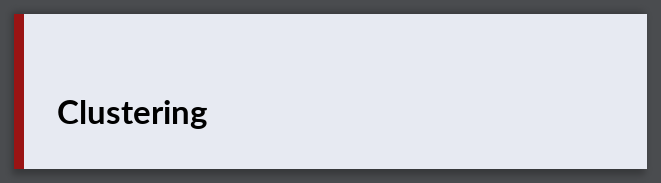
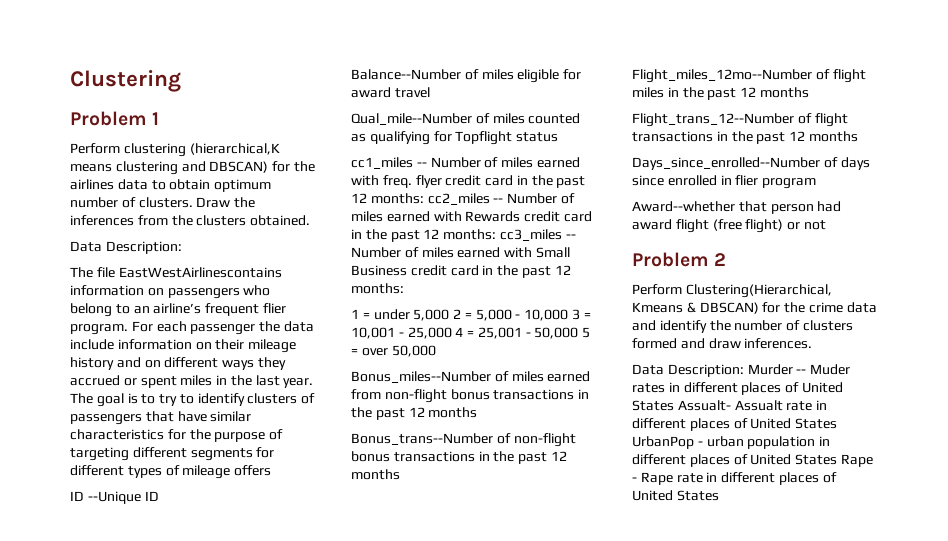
+ Problem 1
+ Perform clustering (hierarchical,K means clustering and DBSCAN) for the airlines data to obtain optimum number of clusters. Draw the inferences from the clusters obtained.
+ Data Description:
+ The file EastWestAirlinescontains information on passengers who belong to an airline’s frequent flier program. For each passenger the data include information on their mileage history and on different ways they accrued or spent miles in the last year. The goal is to try to identify clusters of passengers that have similar characteristics for the purpose of targeting different segments for different types of mileage offers
+ ID --Unique ID
+ Balance--Number of miles eligible for award travel
+ Qual_mile--Number of miles counted as qualifying for Topflight status
+ cc1_miles -- Number of miles earned with freq. flyer credit card in the past 12 months: cc2_miles -- Number of miles earned with Rewards credit card in the past 12 months: cc3_miles -- Number of miles earned with Small Business credit card in the past 12 months:
+ 1 = under 5,000 2 = 5,000 - 10,000 3 = 10,001 - 25,000 4 = 25,001 - 50,000 5 = over 50,000
+ Bonus_miles--Number of miles earned from non-flight bonus transactions in the past 12 months
+ Bonus_trans--Number of non-flight bonus transactions in the past 12 months
+ Flight_miles_12mo--Number of flight miles in the past 12 months
+ Flight_trans_12--Number of flight transactions in the past 12 months
+ Days_since_enrolled--Number of days since enrolled in flier program
+ Award--whether that person had award flight (free flight) or not
+ Problem 2
+ Perform Clustering(Hierarchical, Kmeans & DBSCAN) for the crime data and identify the number of clusters formed and draw inferences.
+ Data Description: Murder -- Muder rates in different places of United States Assualt- Assualt rate in different places of United States UrbanPop - urban population in different places of United States Rape - Rape rate in different places of United States

